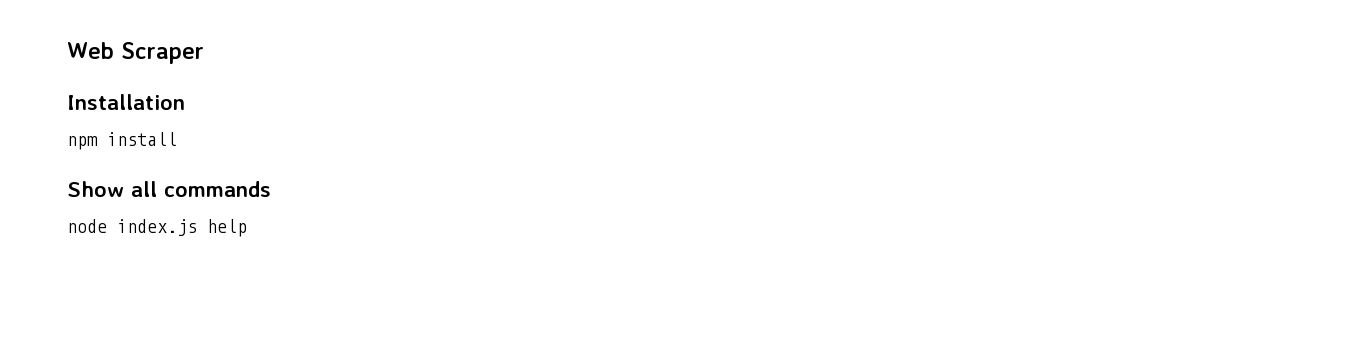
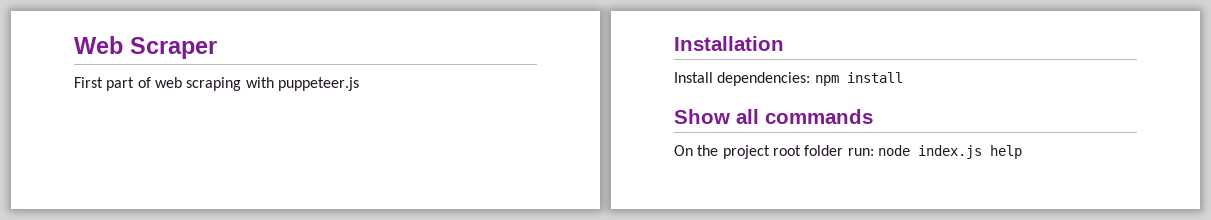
+ First part of web scraping with puppeteer.js
- npm install
+ Install dependencies: npm install
- node index.js help
+ On the project root folder run: node index.js help

